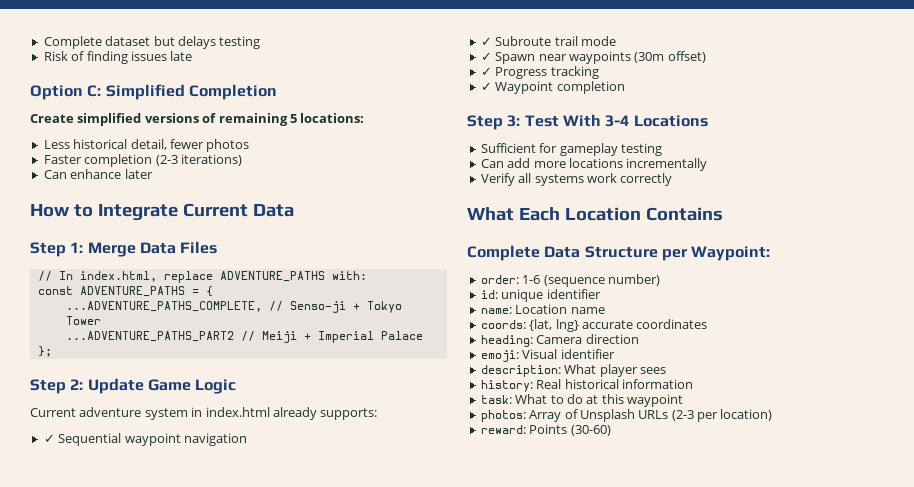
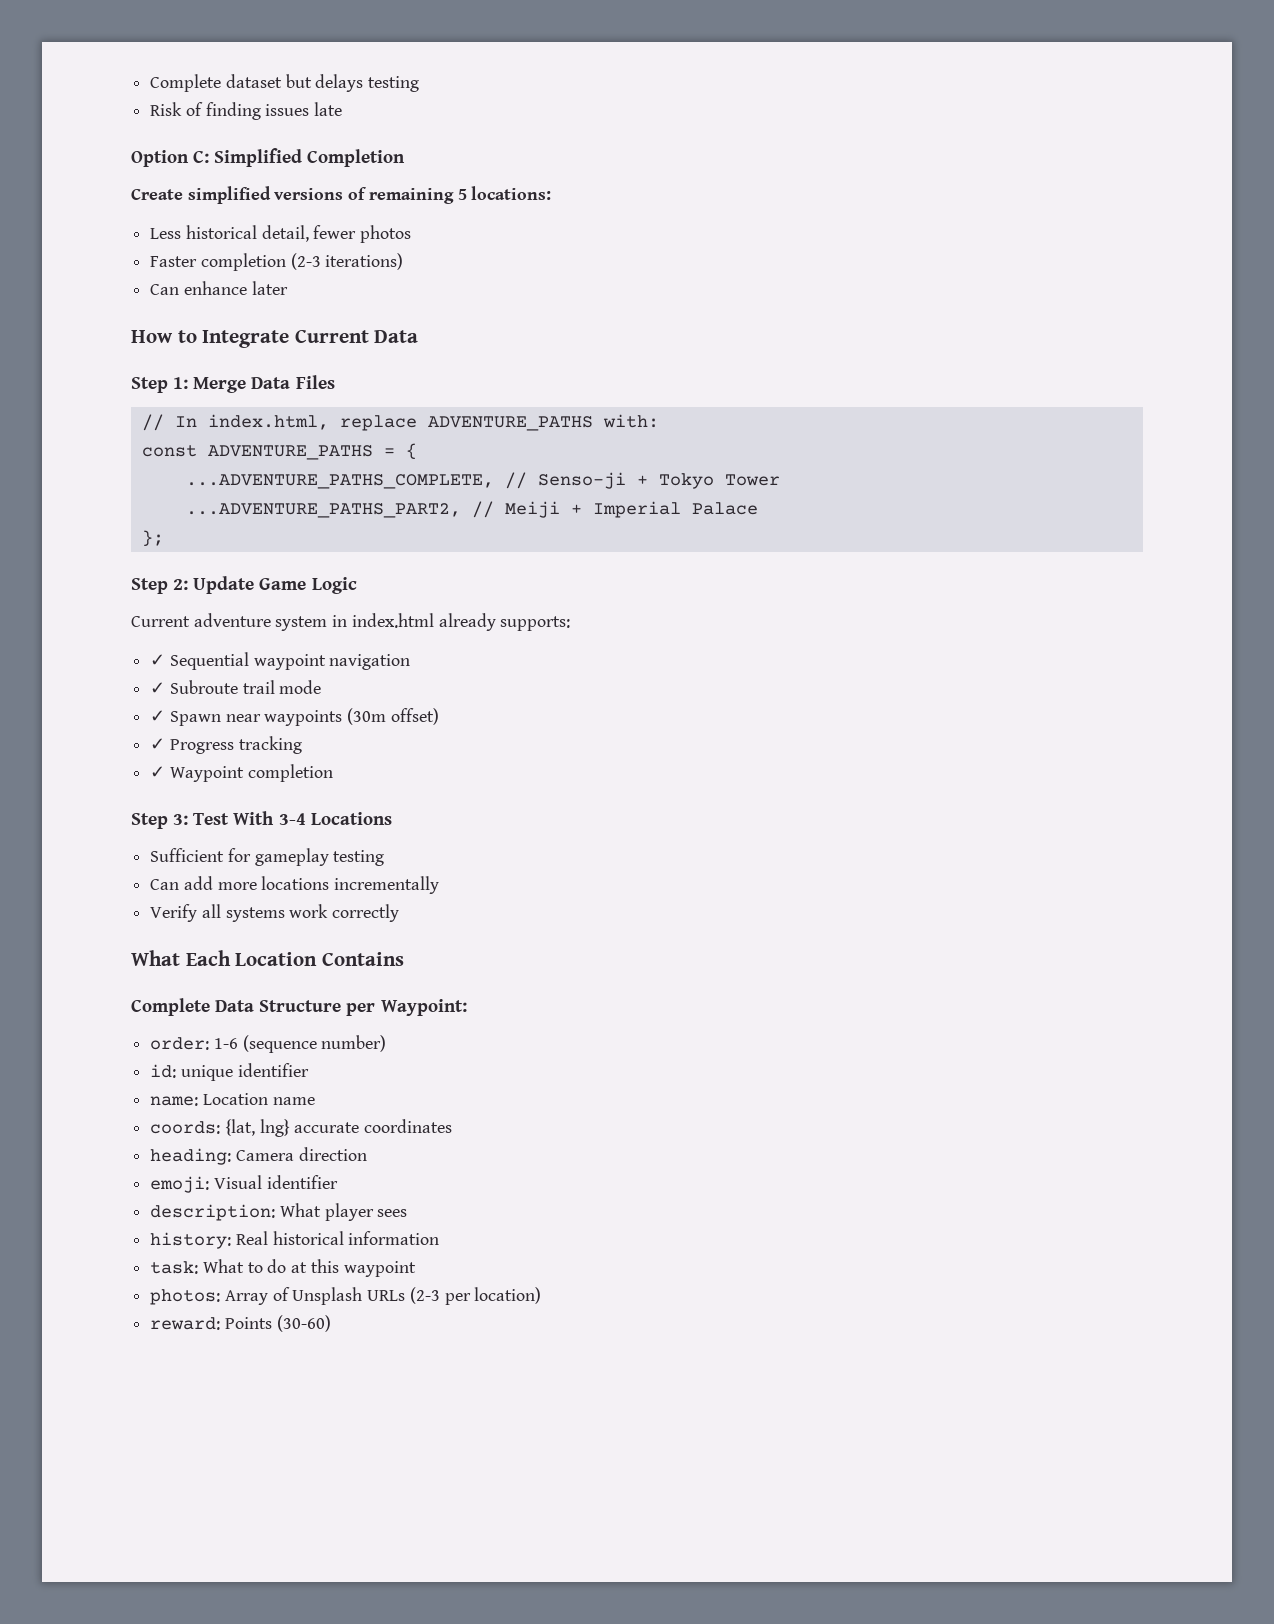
- ...ADVENTURE_PATHS_PART2 // Meiji + Imperial Palace
+ ...ADVENTURE_PATHS_PART2, // Meiji + Imperial Palace

